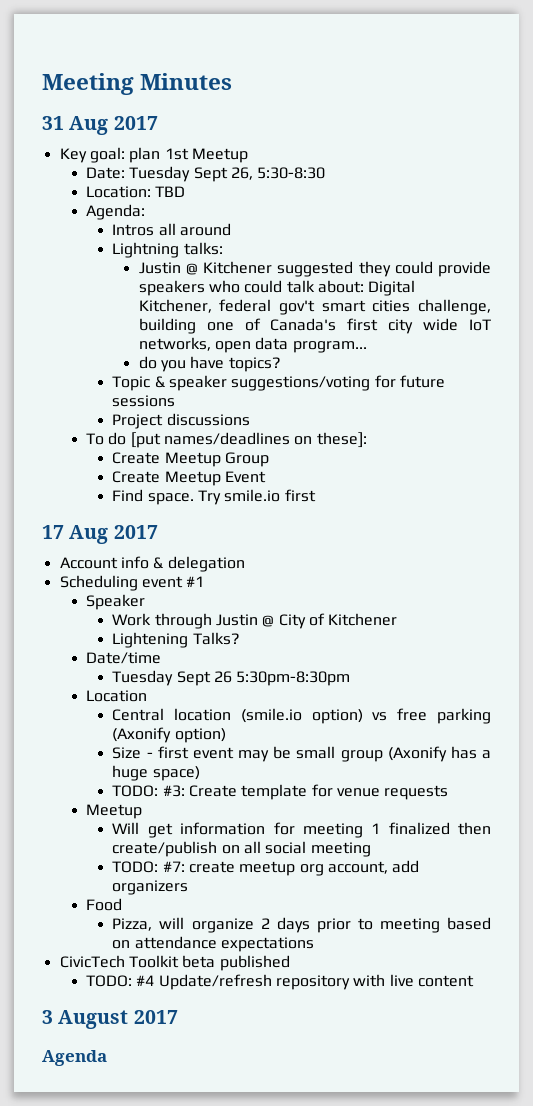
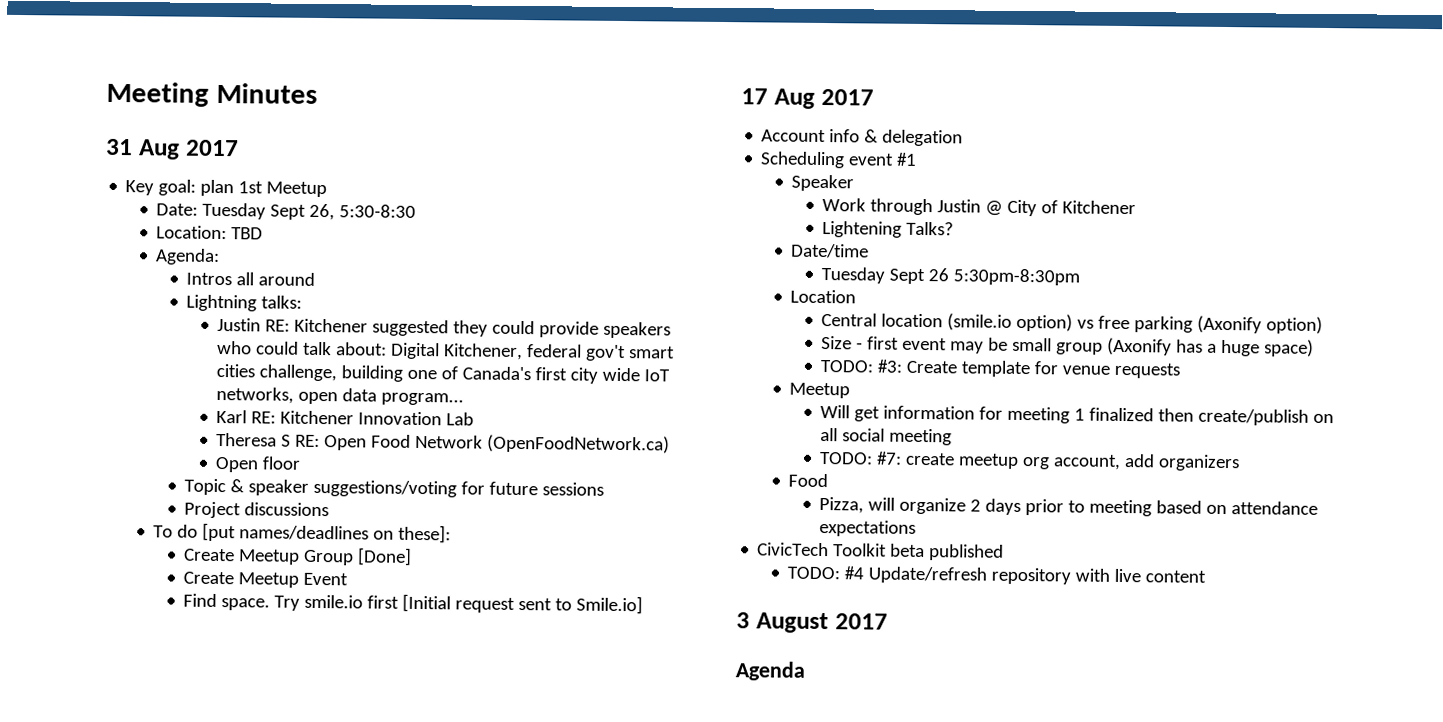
- Justin @ Kitchener suggested they could provide speakers who could talk about: Digital Kitchener, federal gov't smart cities challenge, building one of Canada's first city wide IoT networks, open data program...
+ Justin RE: Kitchener suggested they could provide speakers who could talk about: Digital Kitchener, federal gov't smart cities challenge, building one of Canada's first city wide IoT networks, open data program...
- do you have topics?
+ Karl RE: Kitchener Innovation Lab
+ Theresa S RE: Open Food Network (OpenFoodNetwork.ca)
+ Open floor
- Create Meetup Group
+ Create Meetup Group [Done]
- Try smile.io first
+ Try smile.io first [Initial request sent to Smile.io]

